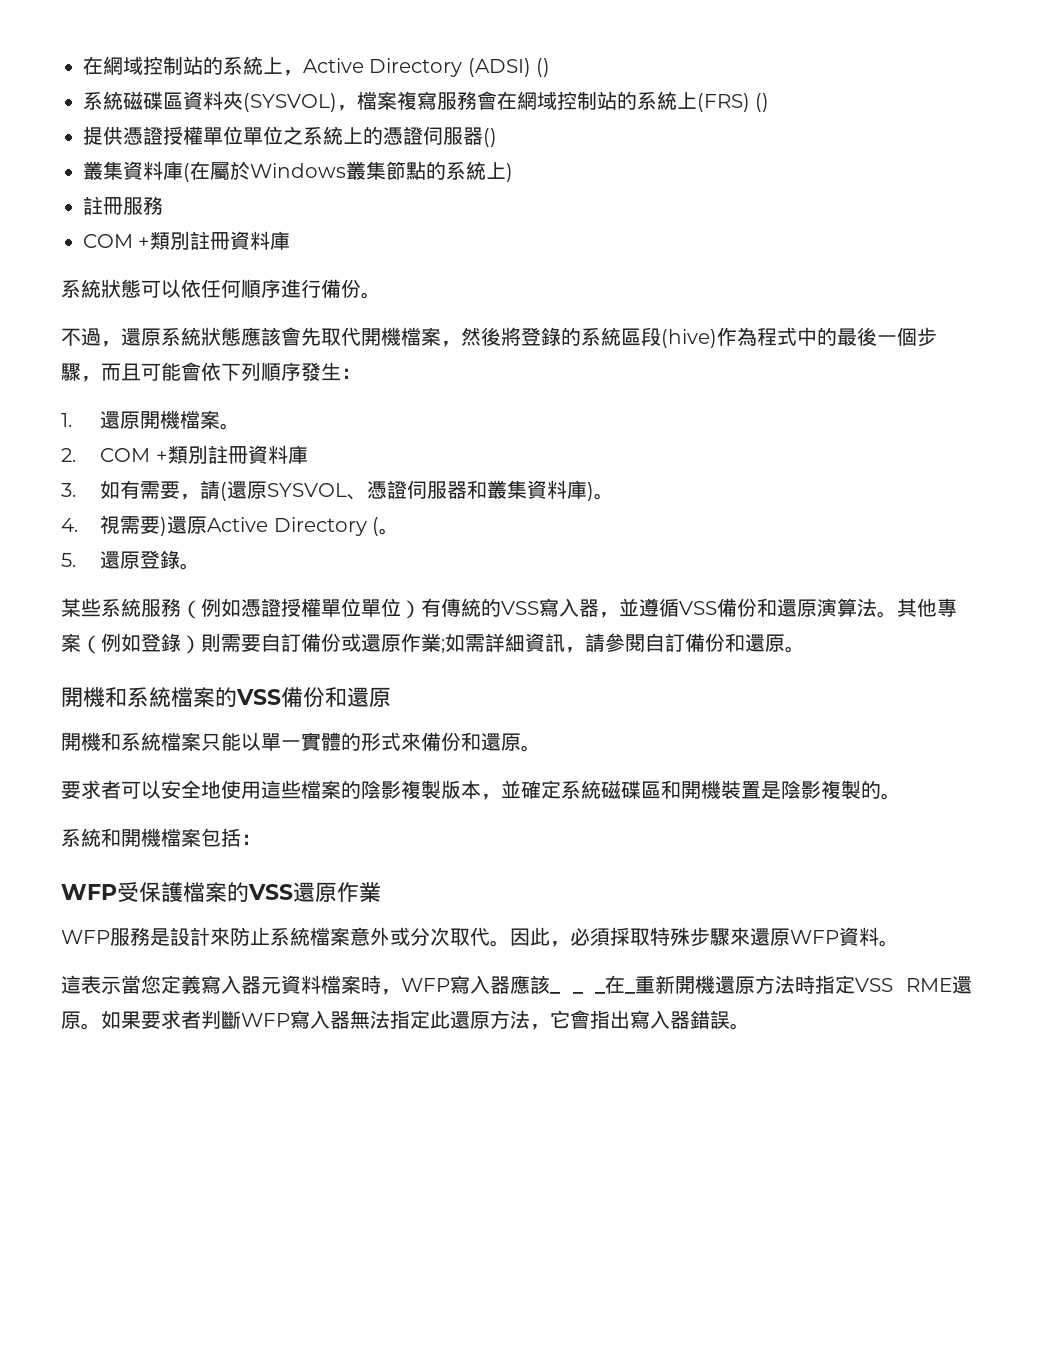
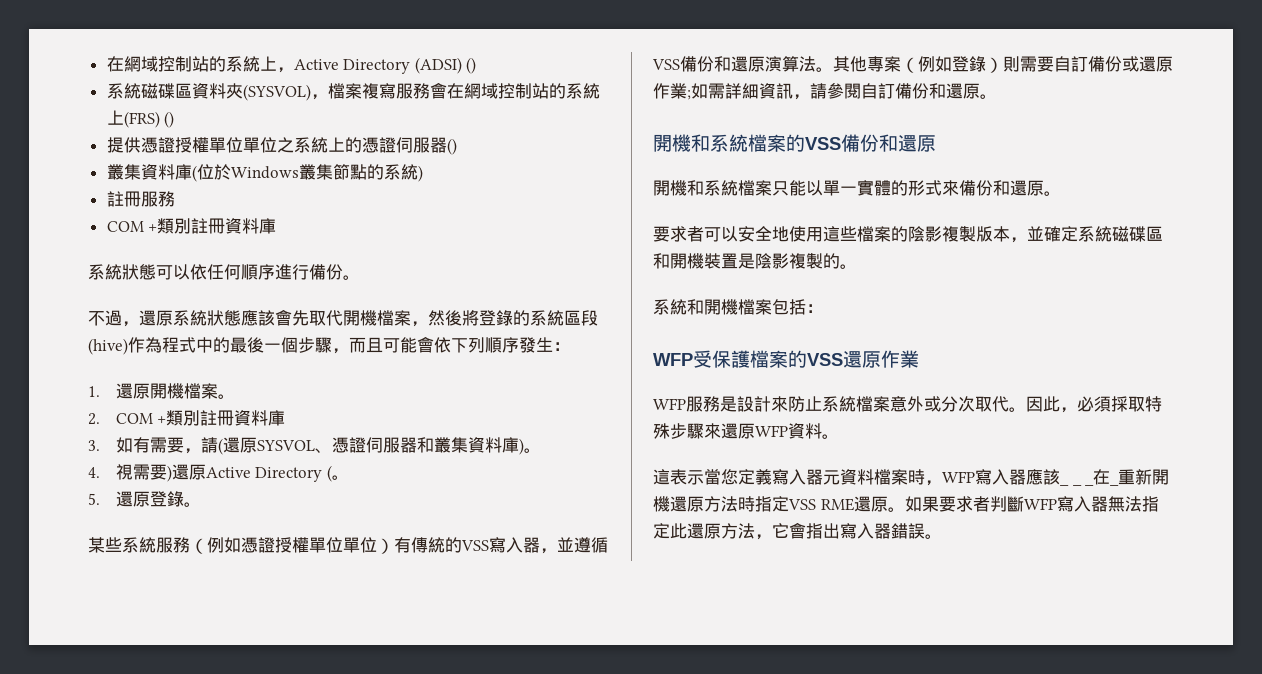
- 叢集資料庫(在屬於Windows叢集節點的系統上)
+ 叢集資料庫(位於Windows叢集節點的系統)

